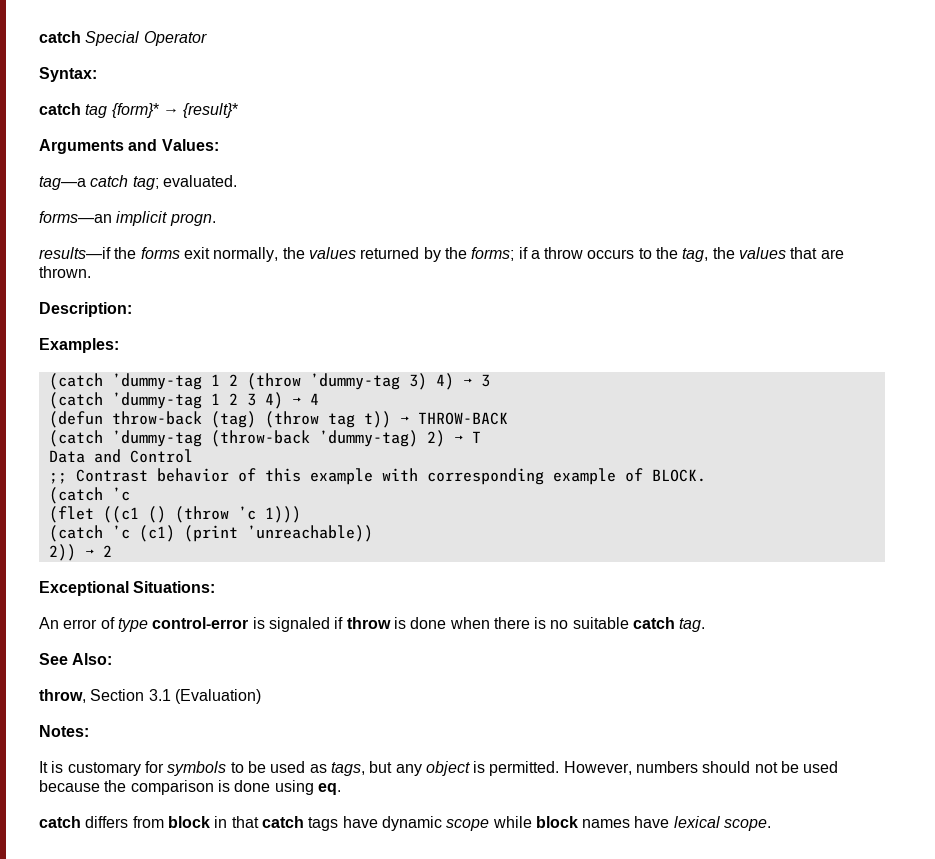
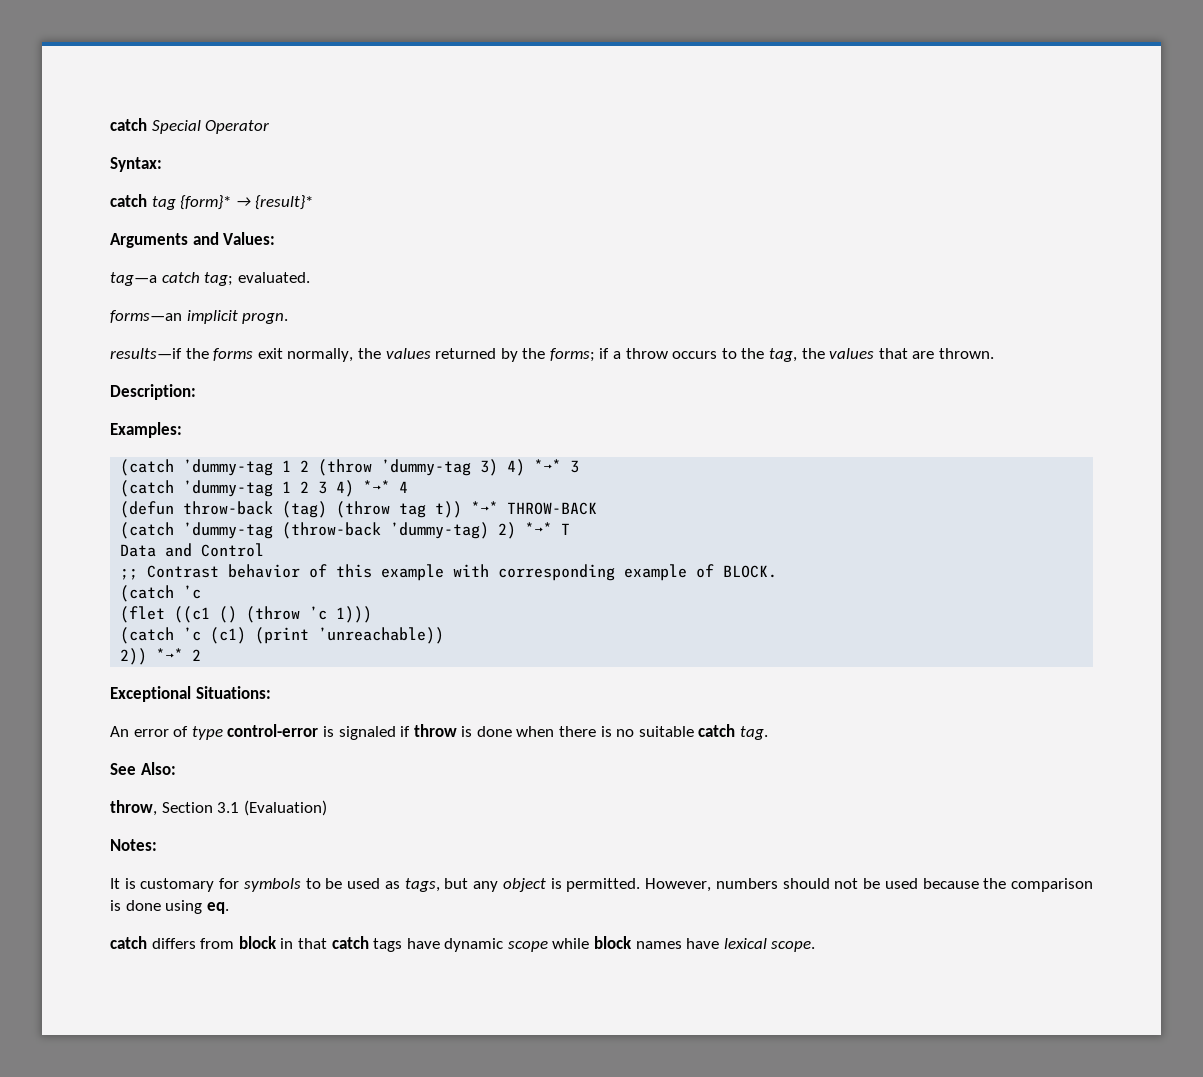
- (catch ’dummy-tag 1 2 (throw ’dummy-tag 3) 4) → 3
+ (catch ’dummy-tag 1 2 (throw ’dummy-tag 3) 4) *→* 3
- (catch ’dummy-tag 1 2 3 4) → 4
+ (catch ’dummy-tag 1 2 3 4) *→* 4
- (defun throw-back (tag) (throw tag t)) → THROW-BACK
+ (defun throw-back (tag) (throw tag t)) *→* THROW-BACK
- (catch ’dummy-tag (throw-back ’dummy-tag) 2) → T
+ (catch ’dummy-tag (throw-back ’dummy-tag) 2) *→* T
- 2)) → 2
+ 2)) *→* 2

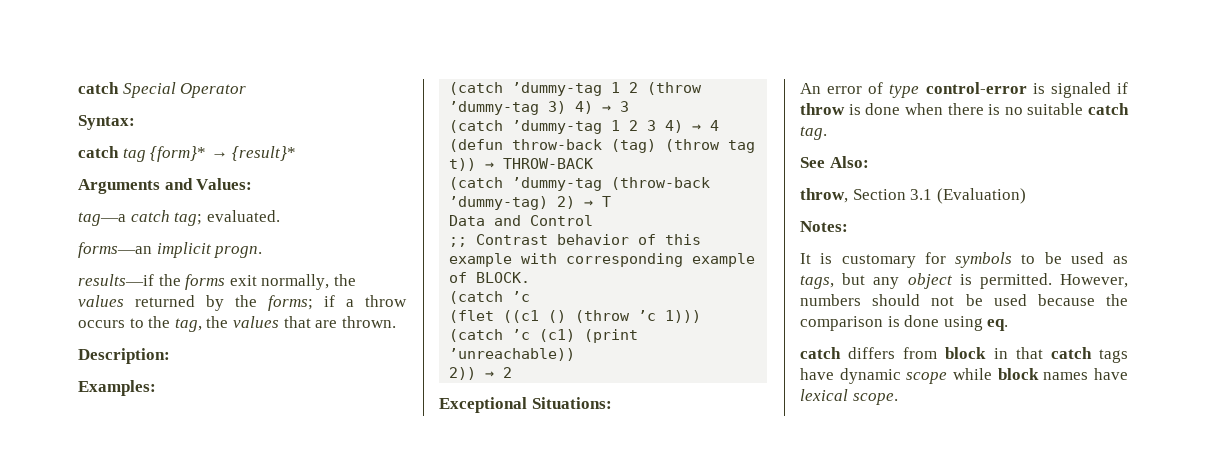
- (catch ’dummy-tag 1 2 (throw ’dummy-tag 3) 4) *→* 3
+ (catch ’dummy-tag 1 2 (throw ’dummy-tag 3) 4) → 3
- (catch ’dummy-tag 1 2 3 4) *→* 4
+ (catch ’dummy-tag 1 2 3 4) → 4
- (defun throw-back (tag) (throw tag t)) *→* THROW-BACK
+ (defun throw-back (tag) (throw tag t)) → THROW-BACK
- (catch ’dummy-tag (throw-back ’dummy-tag) 2) *→* T
+ (catch ’dummy-tag (throw-back ’dummy-tag) 2) → T
- 2)) *→* 2
+ 2)) → 2

